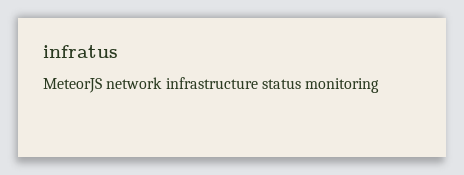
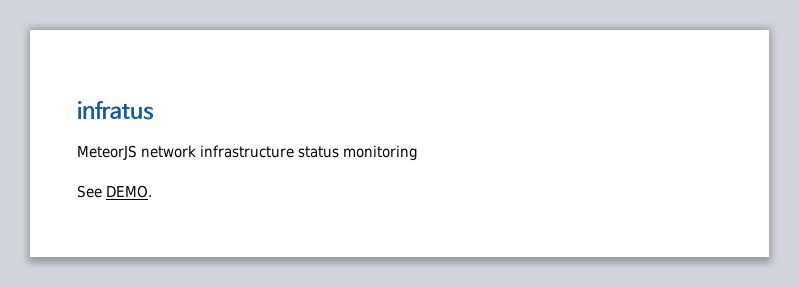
+ See DEMO.

